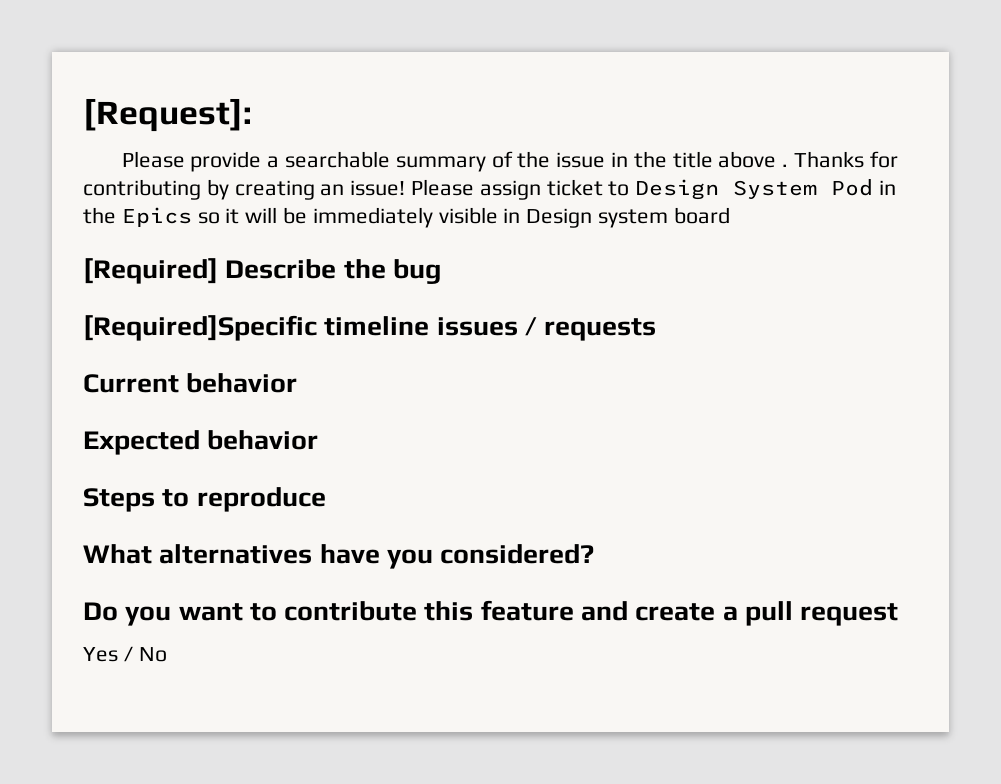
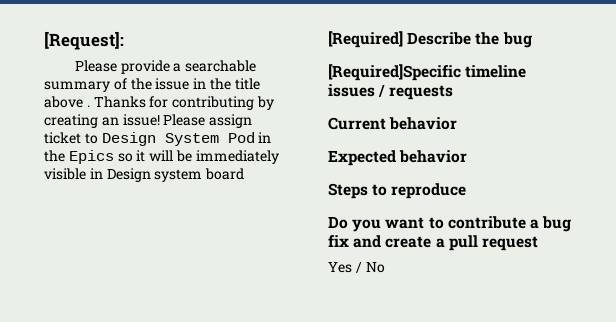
- What alternatives have you considered?
- Do you want to contribute this feature and create a pull request
+ Do you want to contribute a bug fix and create a pull request

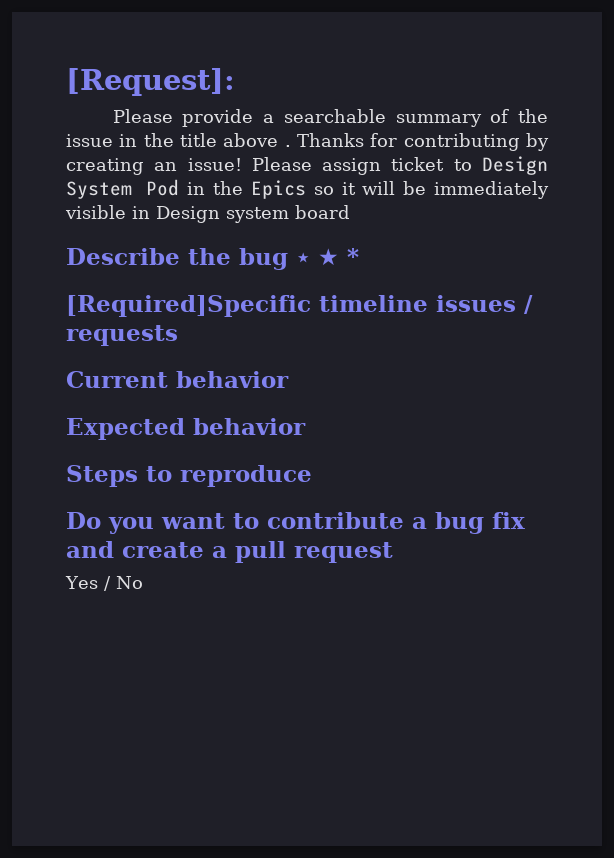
- [Required] Describe the bug
+ Describe the bug ⋆ ★ *

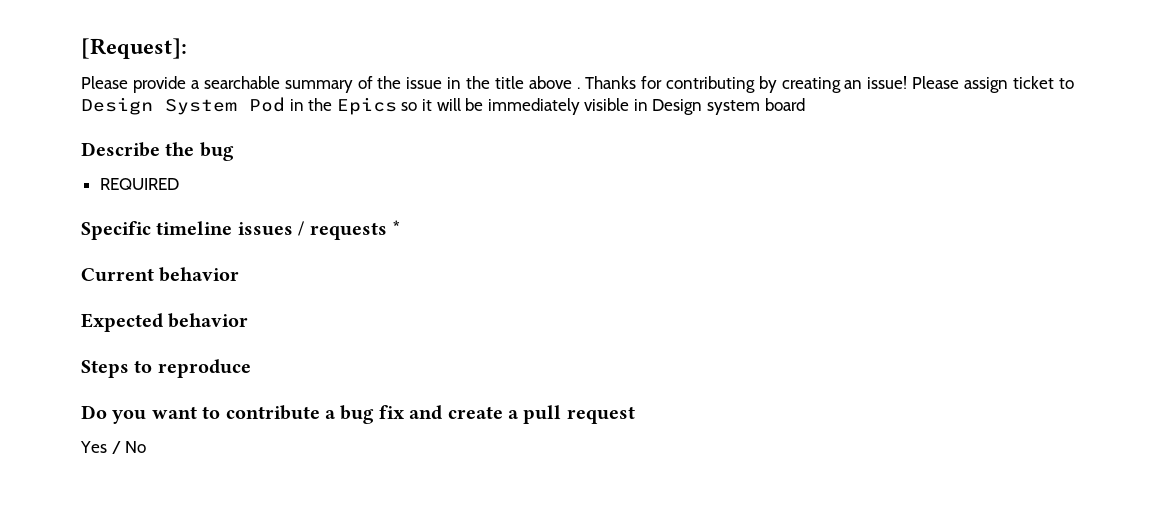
- Describe the bug ⋆ ★ *
- [Required]Specific timeline issues / requests
+ Describe the bug
+ REQUIRED
+ Specific timeline issues / requests *

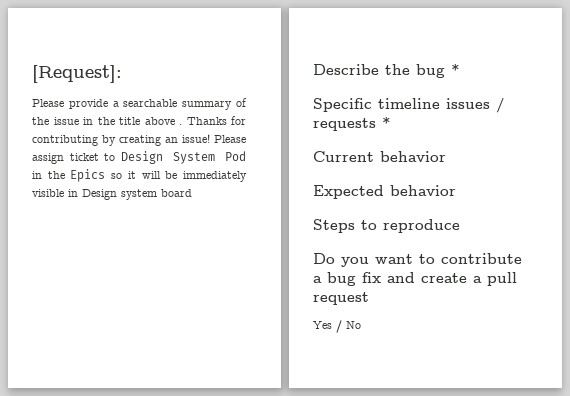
- Describe the bug
- REQUIRED
+ Describe the bug *

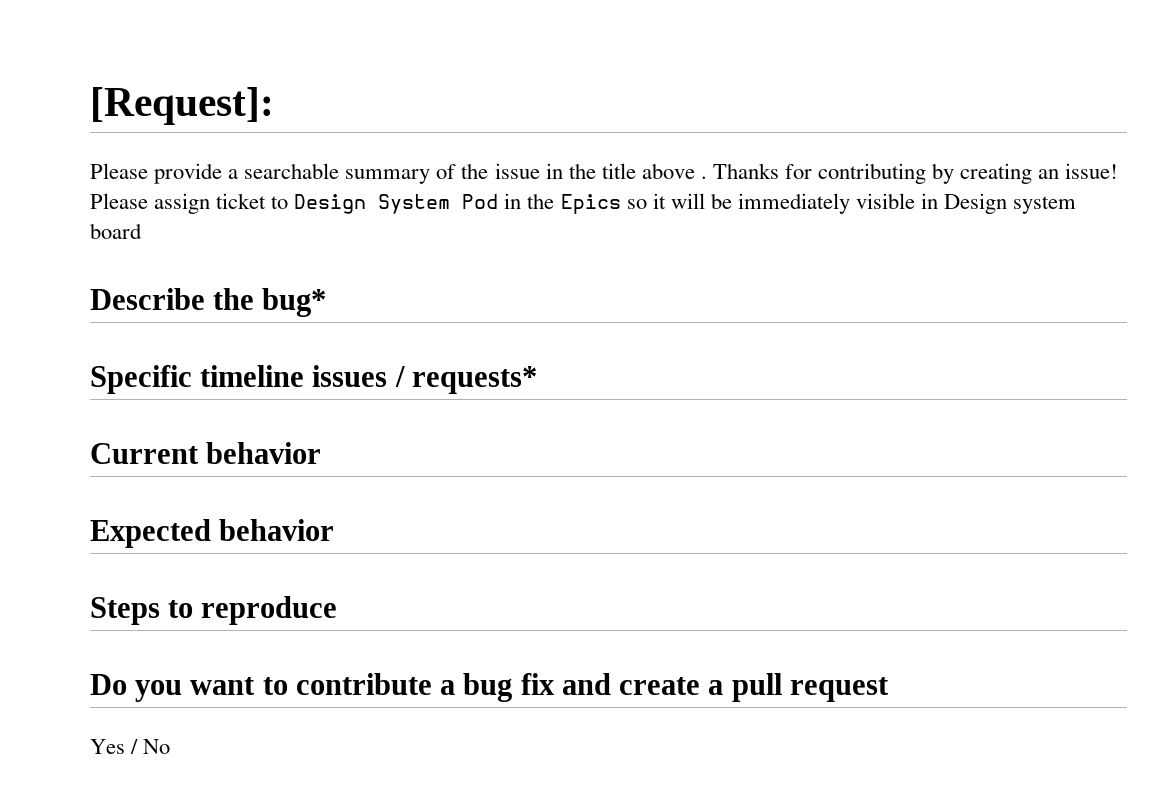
- Describe the bug *
+ Describe the bug*
- Specific timeline issues / requests *
+ Specific timeline issues / requests*

